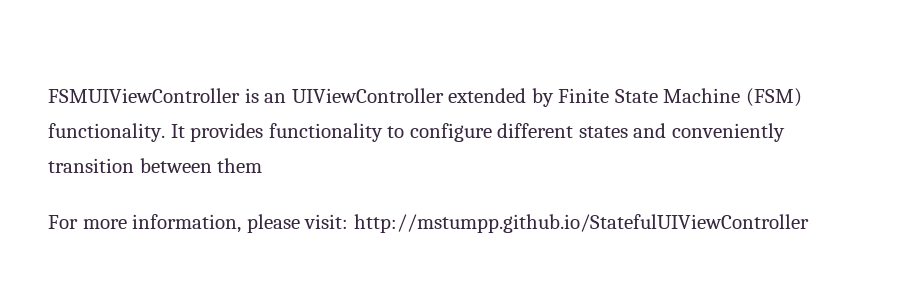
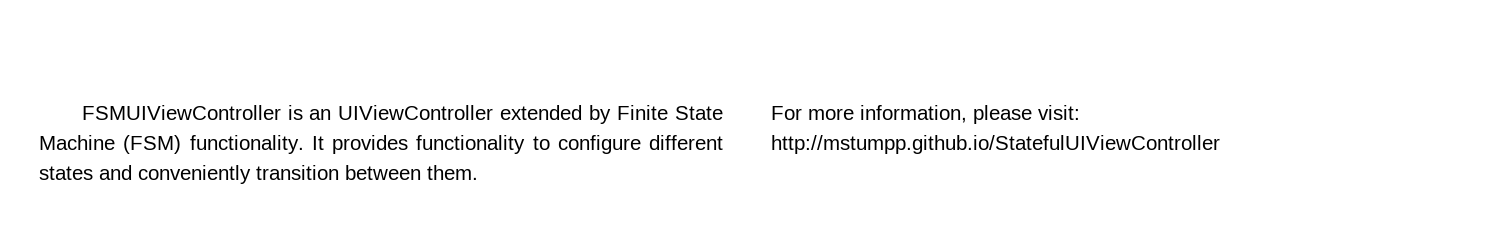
- It provides functionality to configure different states and conveniently transition between them
+ It provides functionality to configure different states and conveniently transition between them.

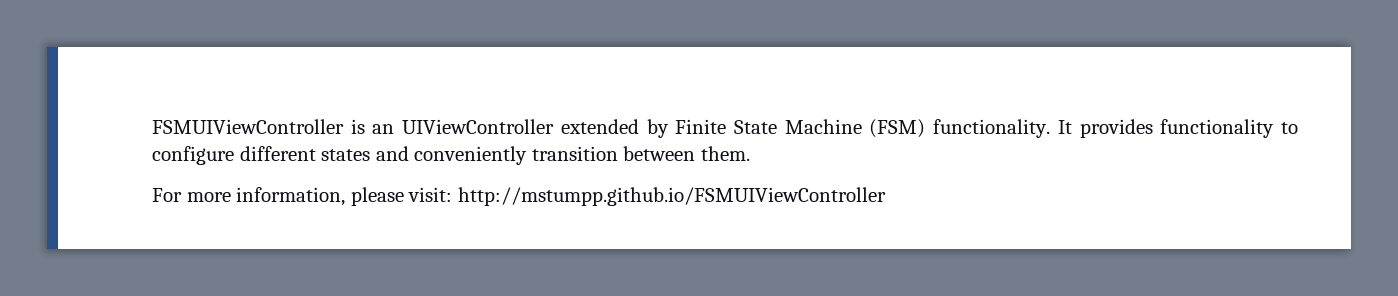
- For more information, please visit: http://mstumpp.github.io/StatefulUIViewController
+ For more information, please visit: http://mstumpp.github.io/FSMUIViewController

